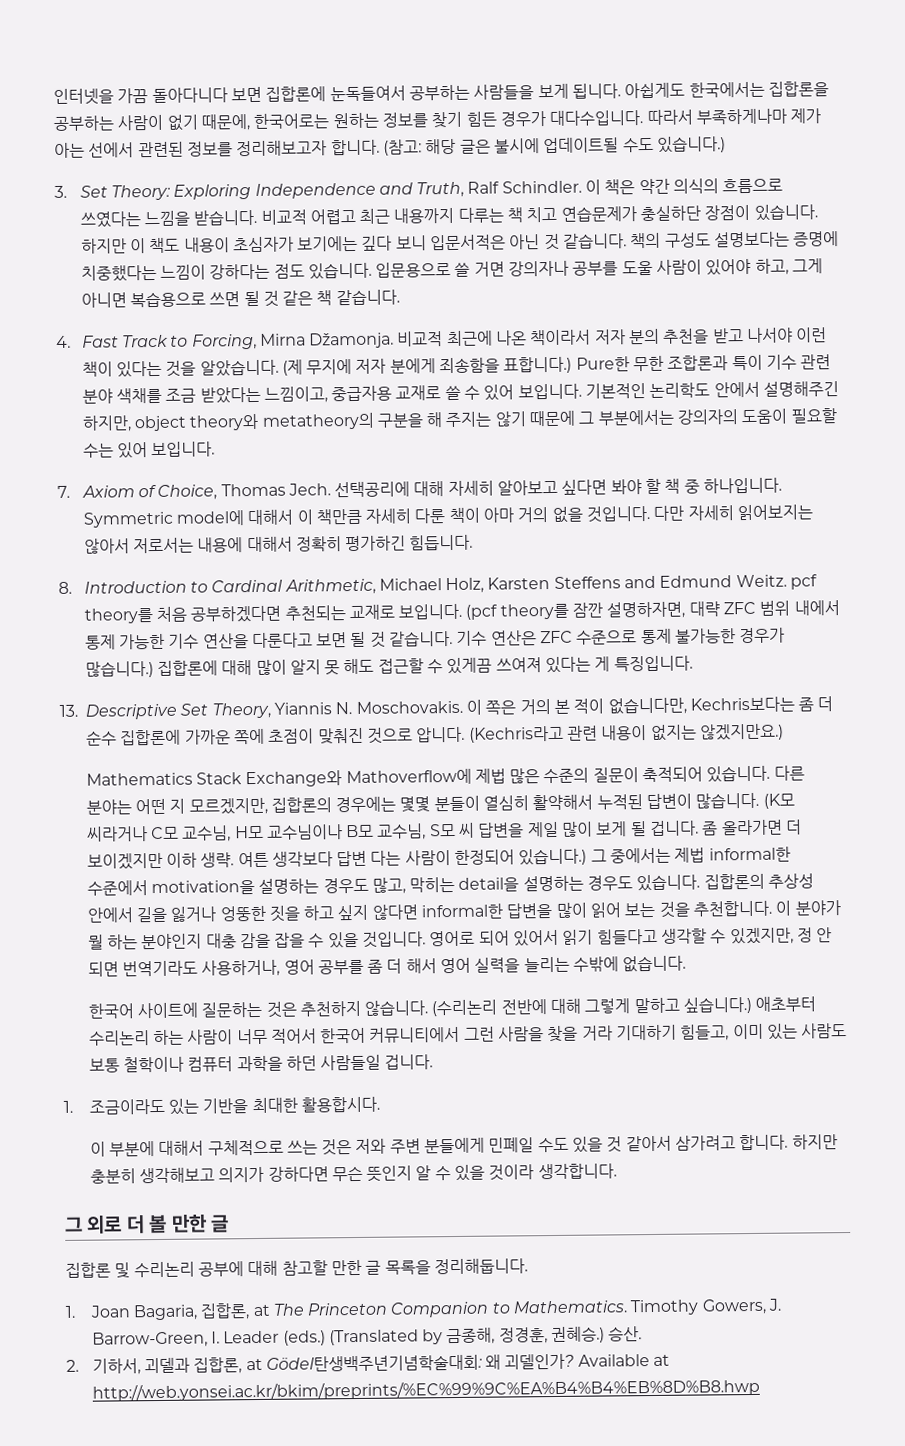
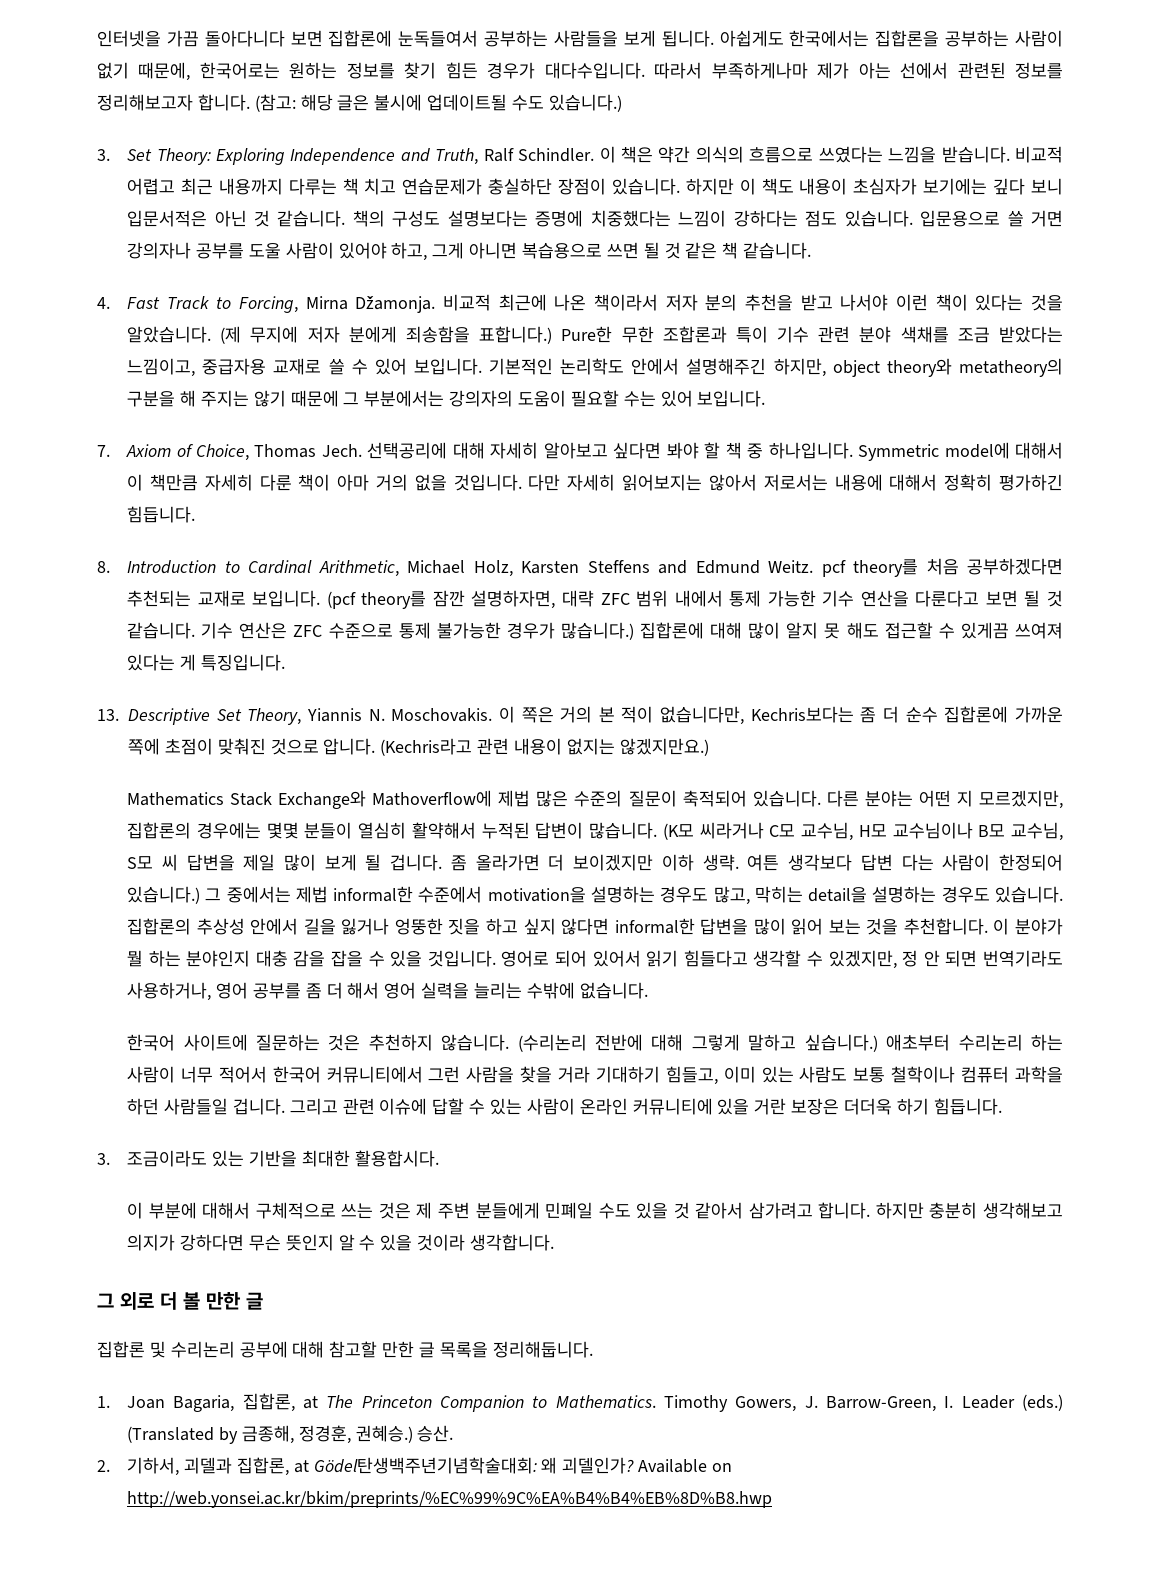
- 애초부터 수리논리 하는 사람이 너무 적어서 한국어 커뮤니티에서 그런 사람을 찾을 거라 기대하기 힘들고, 이미 있는 사람도 보통 철학이나 컴퓨터 과학을 하던 사람들일 겁니다.
- 1. 조금이라도 있는 기반을 최대한 활용합시다.
+ 애초부터 수리논리 하는 사람이 너무 적어서 한국어 커뮤니티에서 그런 사람을 찾을 거라 기대하기 힘들고, 이미 있는 사람도 보통 철학이나 컴퓨터 과학을 하던 사람들일 겁니다. 그리고 관련 이슈에 답할 수 있는 사람이 온라인 커뮤니티에 있을 거란 보장은 더더욱 하기 힘듭니다.
+ 3. 조금이라도 있는 기반을 최대한 활용합시다.
- 이 부분에 대해서 구체적으로 쓰는 것은 저와 주변 분들에게 민폐일 수도 있을 것 같아서 삼가려고 합니다.
+ 이 부분에 대해서 구체적으로 쓰는 것은 제 주변 분들에게 민폐일 수도 있을 것 같아서 삼가려고 합니다.
- Available at http://web.yonsei.ac.kr/bkim/preprints/%EC%99%9C%EA%B4%B4%EB%8D%B8.hwp
+ Available on http://web.yonsei.ac.kr/bkim/preprints/%EC%99%9C%EA%B4%B4%EB%8D%B8.hwp

